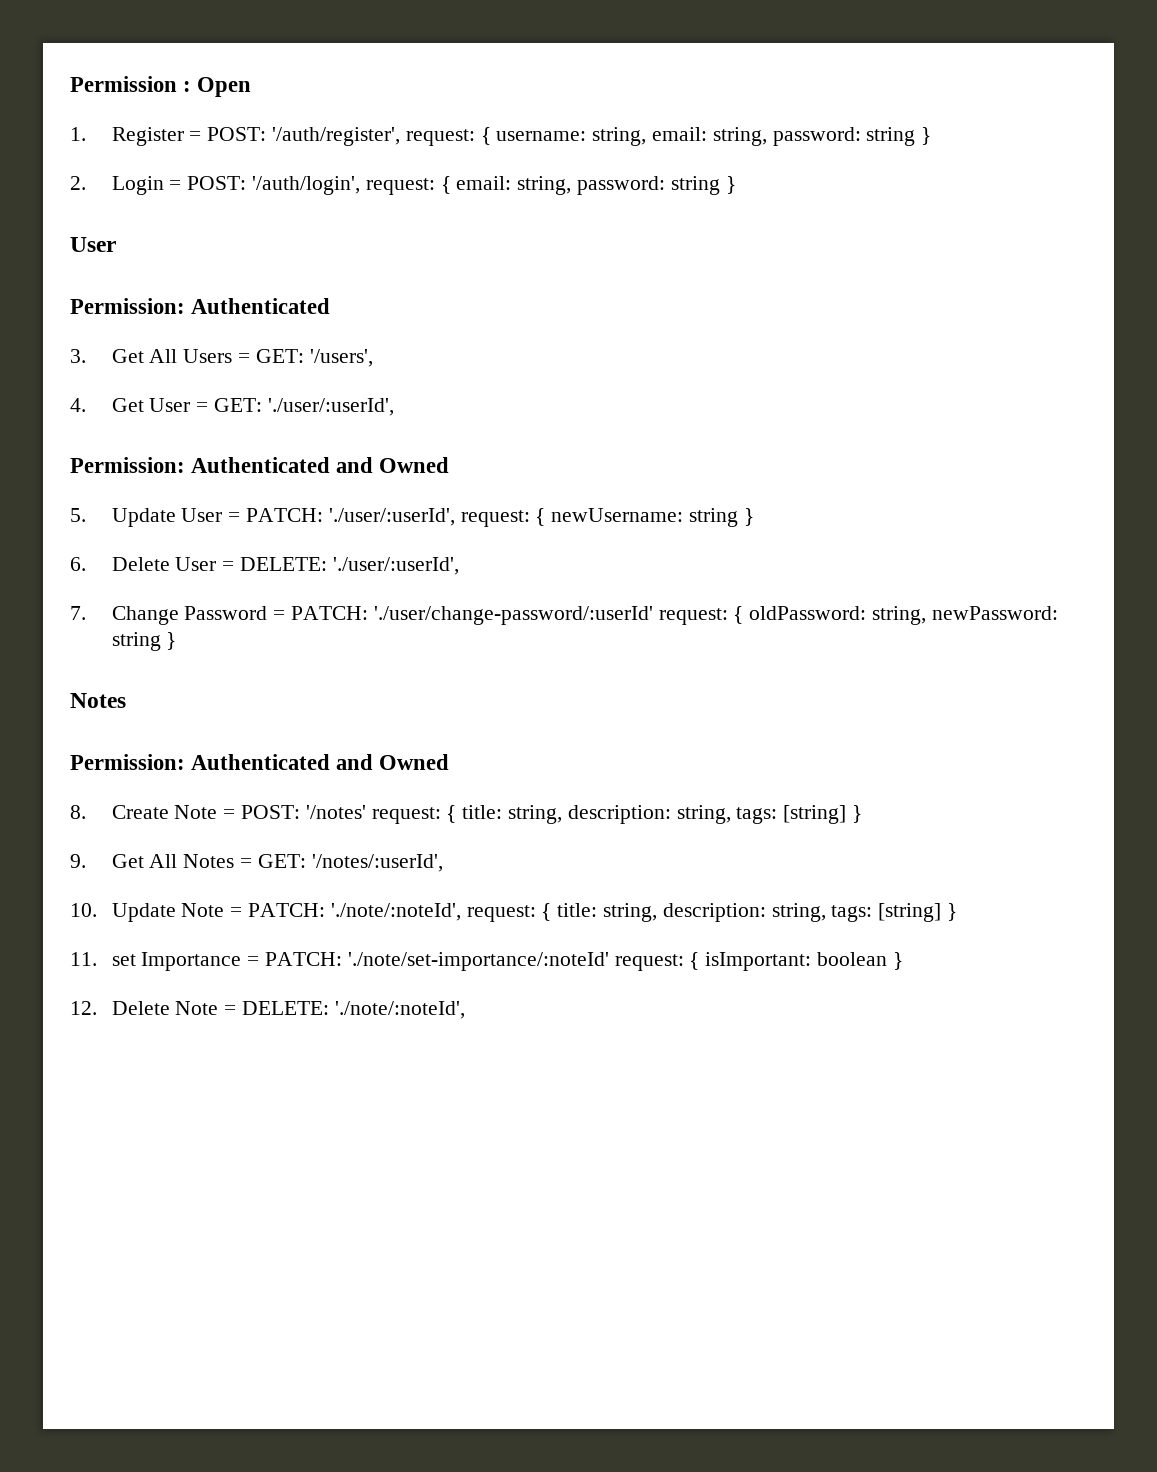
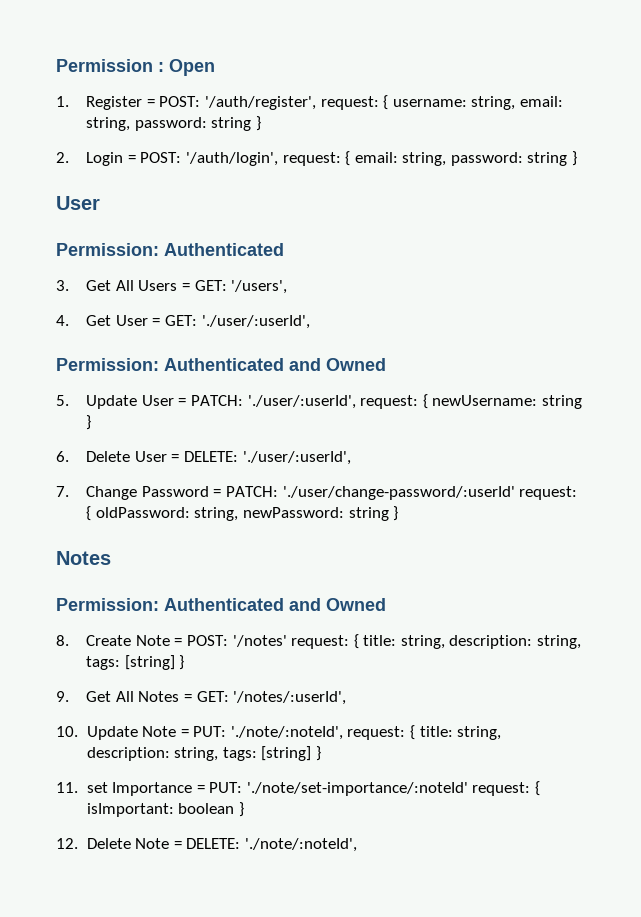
- 10. Update Note = PATCH: './note/:noteId', request: { title: string, description: string, tags: [string] }
+ 10. Update Note = PUT: './note/:noteId', request: { title: string, description: string, tags: [string] }
- 11. set Importance = PATCH: './note/set-importance/:noteId' request: { isImportant: boolean }
+ 11. set Importance = PUT: './note/set-importance/:noteId' request: { isImportant: boolean }

